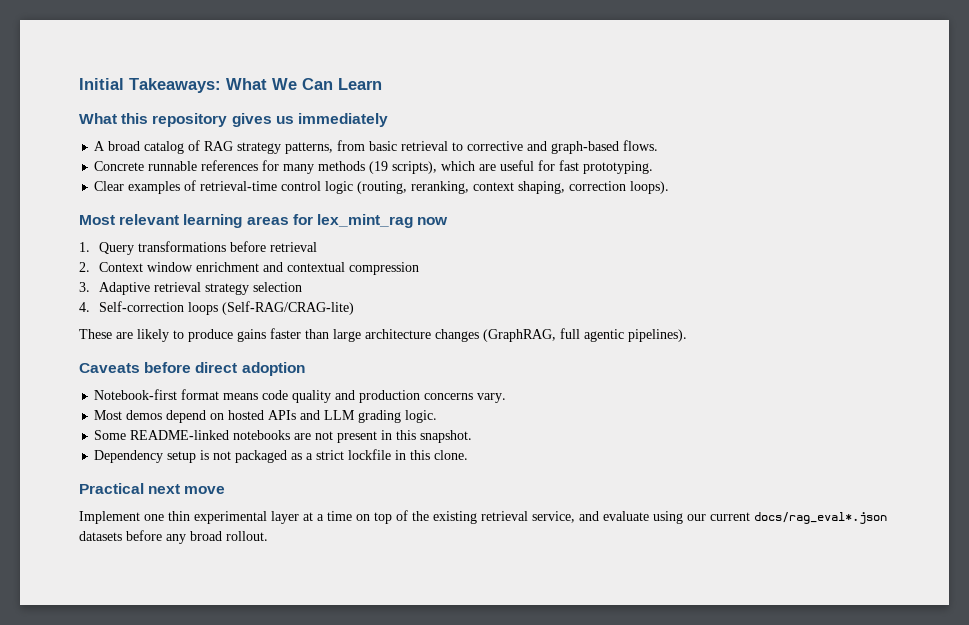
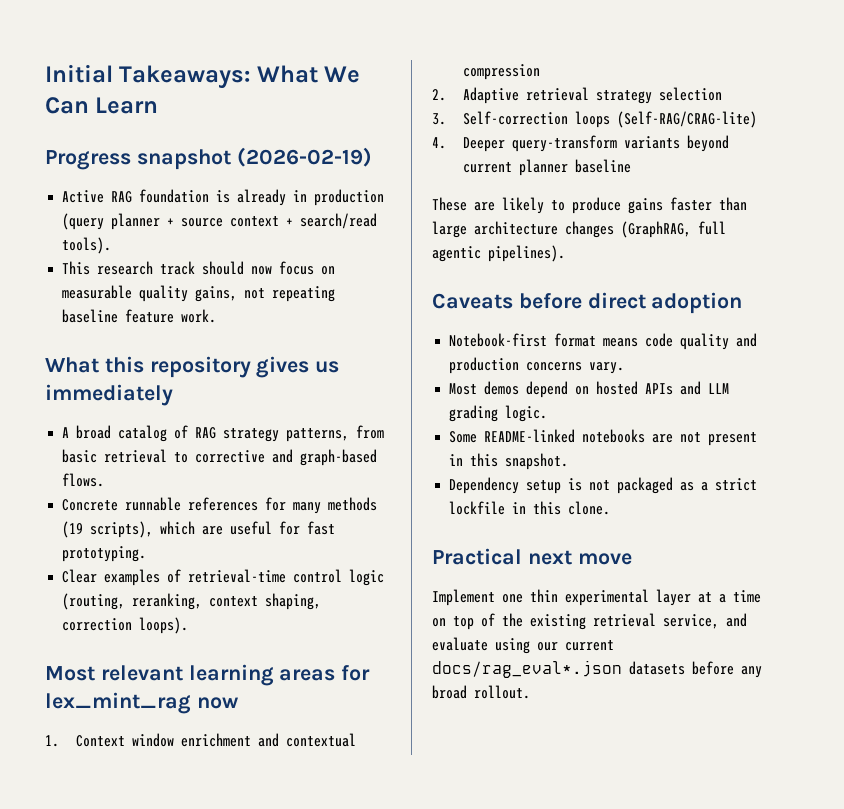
+ Progress snapshot (2026-02-19)
+ Active RAG foundation is already in production (query planner + source context + search/read tools).
+ This research track should now focus on measurable quality gains, not repeating baseline feature work.
- 1. Query transformations before retrieval
- 2. Context window enrichment and contextual compression
+ 1. Context window enrichment and contextual compression
- 3. Adaptive retrieval strategy selection
+ 2. Adaptive retrieval strategy selection
- 4. Self-correction loops (Self-RAG/CRAG-lite)
+ 3. Self-correction loops (Self-RAG/CRAG-lite)
+ 4. Deeper query-transform variants beyond current planner baseline

